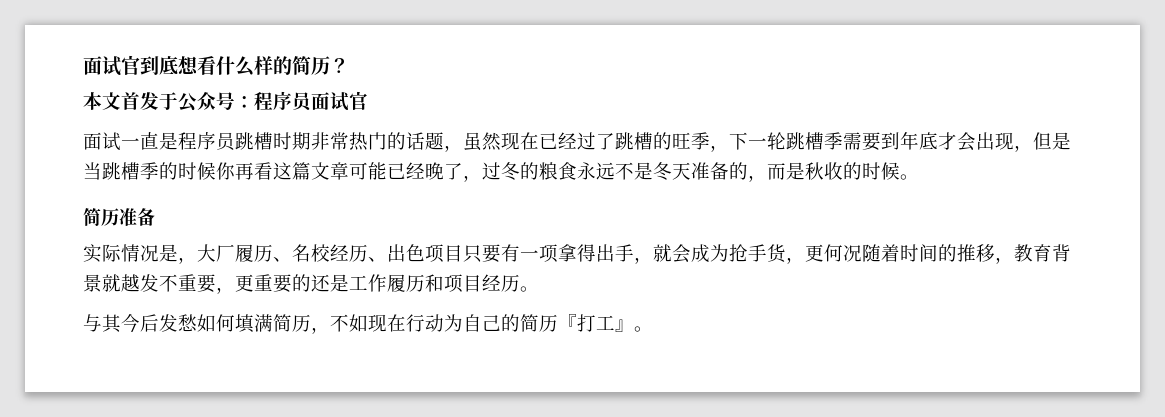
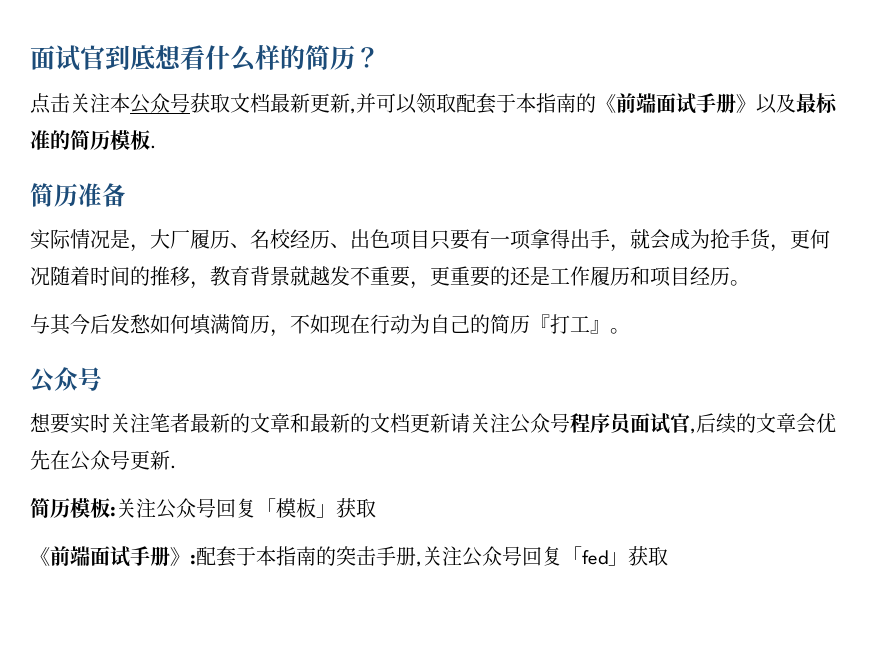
- 本文首发于公众号：程序员面试官
- 面试一直是程序员跳槽时期非常热门的话题，虽然现在已经过了跳槽的旺季，下一轮跳槽季需要到年底才会出现，但是当跳槽季的时候你再看这篇文章可能已经晚了，过冬的粮食永远不是冬天准备的，而是秋收的时候。
+ 点击关注本公众号获取文档最新更新,并可以领取配套于本指南的《前端面试手册》以及最标准的简历模板.
  与其今后发愁如何填满简历，不如现在行动为自己的简历『打工』。
+ 公众号
+ 想要实时关注笔者最新的文章和最新的文档更新请关注公众号程序员面试官,后续的文章会优先在公众号更新.
+ 简历模板:关注公众号回复「模板」获取
+ 《前端面试手册》:配套于本指南的突击手册,关注公众号回复「fed」获取

